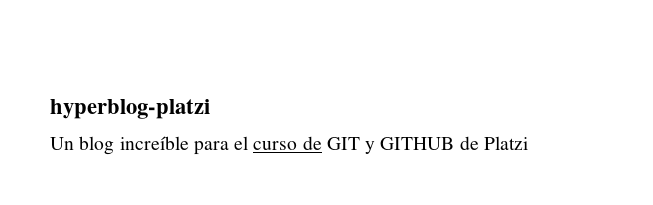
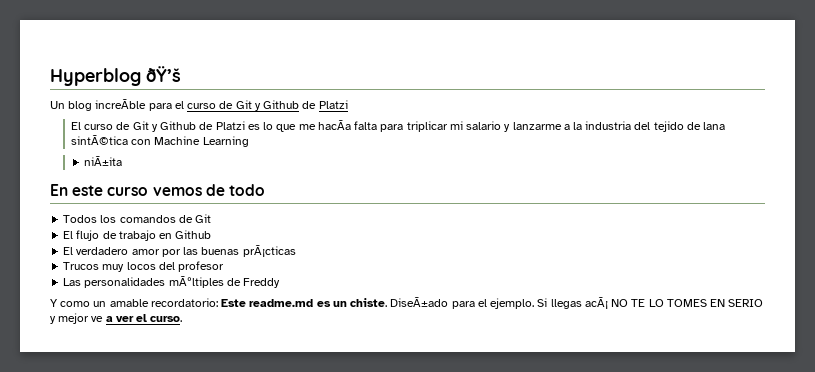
- hyperblog-platzi
+ Hyperblog ðŸ’š
- Un blog increíble para el curso de GIT y GITHUB de Platzi
+ Un blog increÃble para el curso de Git y Github de Platzi
+ El curso de Git y Github de Platzi es lo que me hacÃa falta para triplicar mi salario y lanzarme a la industria del tejido de lana sintÃ©tica con Machine Learning
+ niÃ±ita
+ En este curso vemos de todo
+ Todos los comandos de Git
+ El flujo de trabajo en Github
+ El verdadero amor por las buenas prÃ¡cticas
+ Trucos muy locos del profesor
+ Las personalidades mÃºltiples de Freddy
+ Y como un amable recordatorio: Este readme.md es un chiste. DiseÃ±ado para el ejemplo. Si llegas acÃ¡ NO TE LO TOMES EN SERIO y mejor ve a ver el curso.

